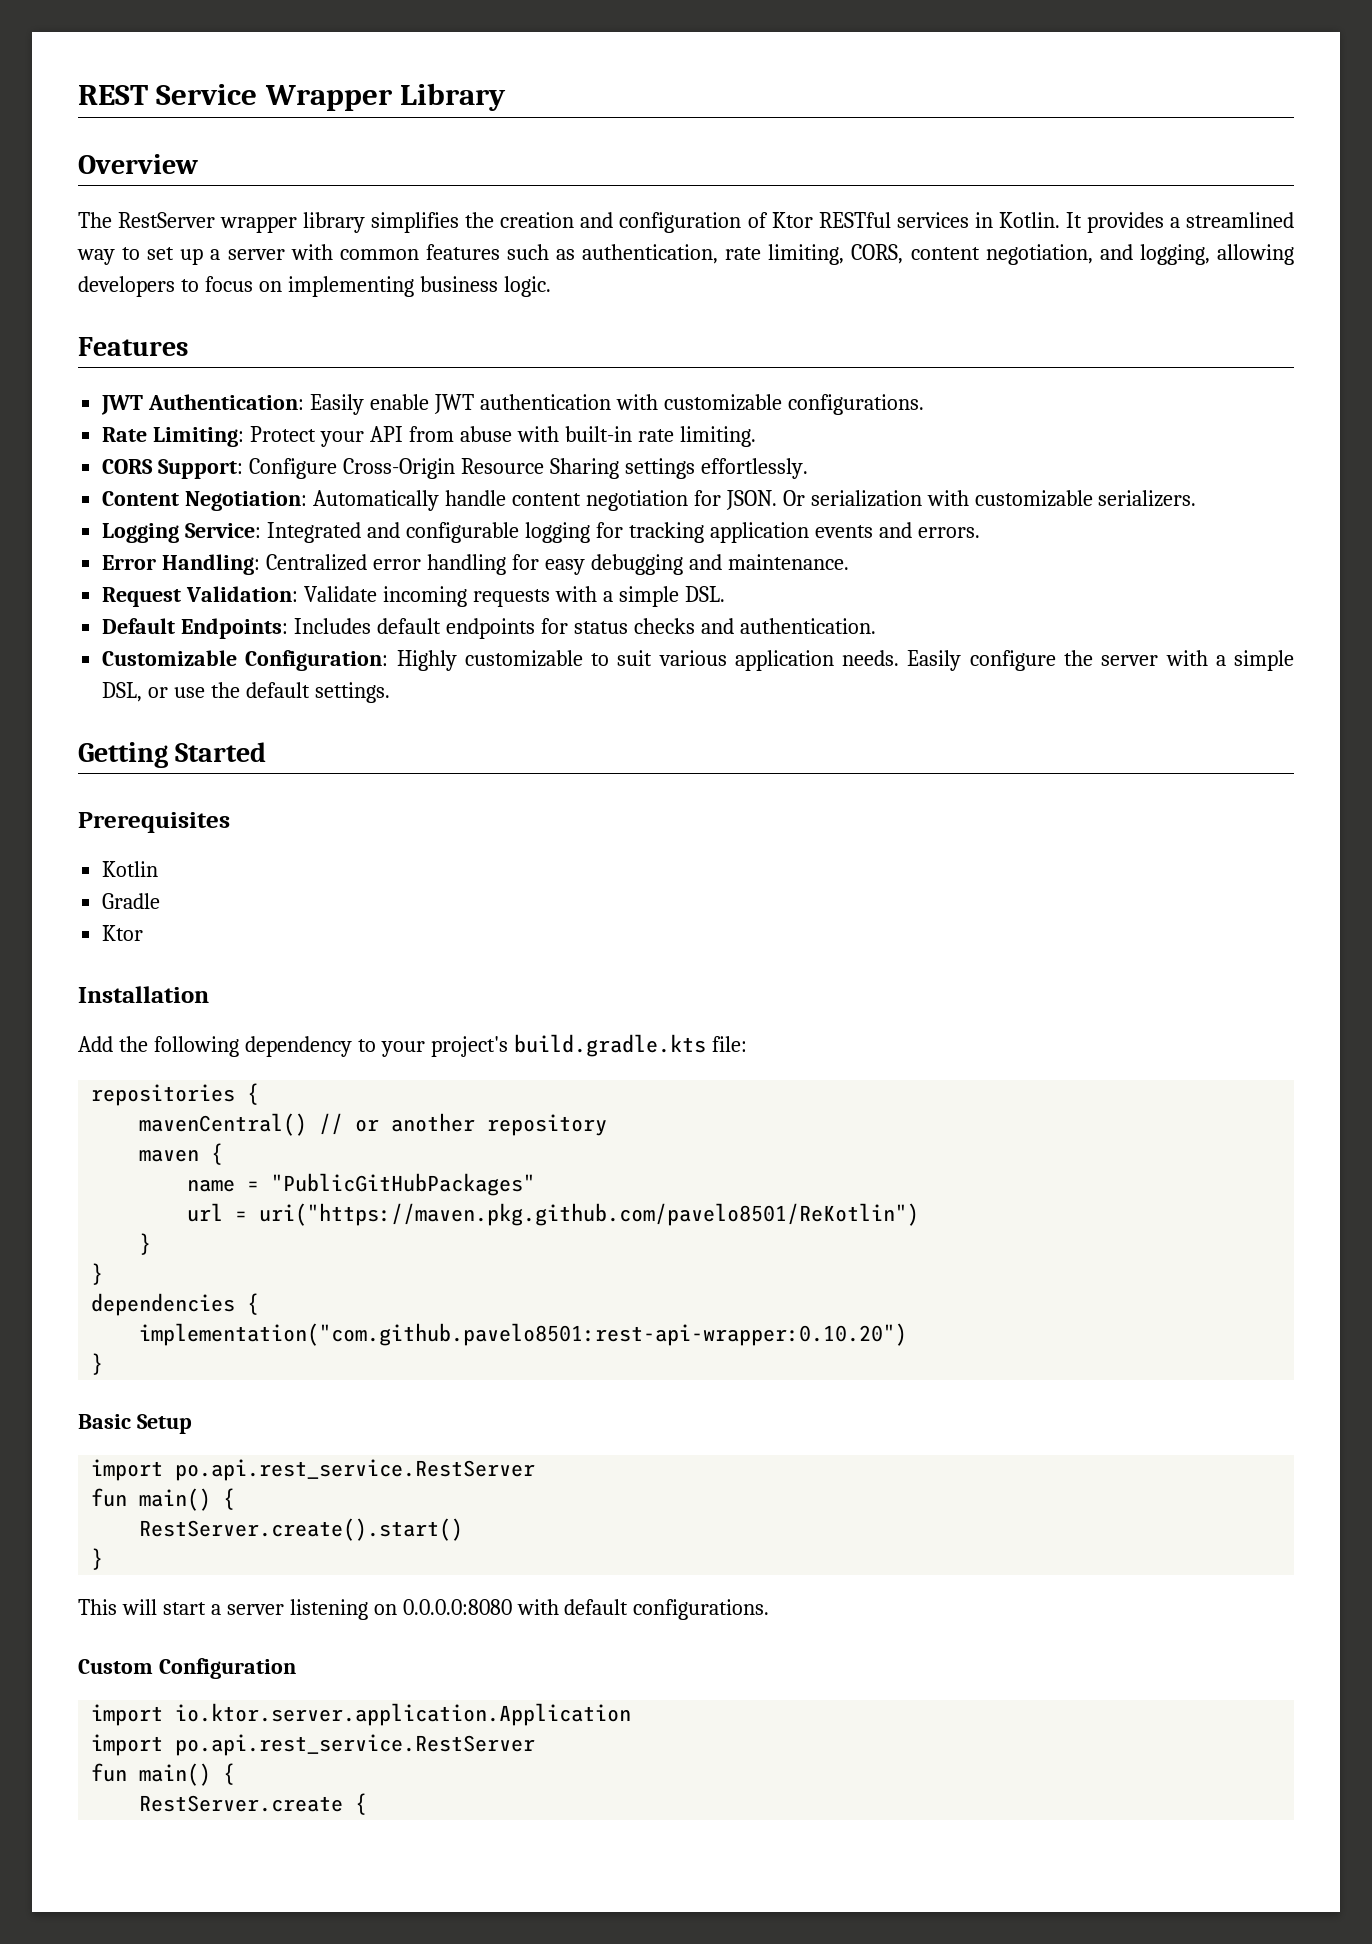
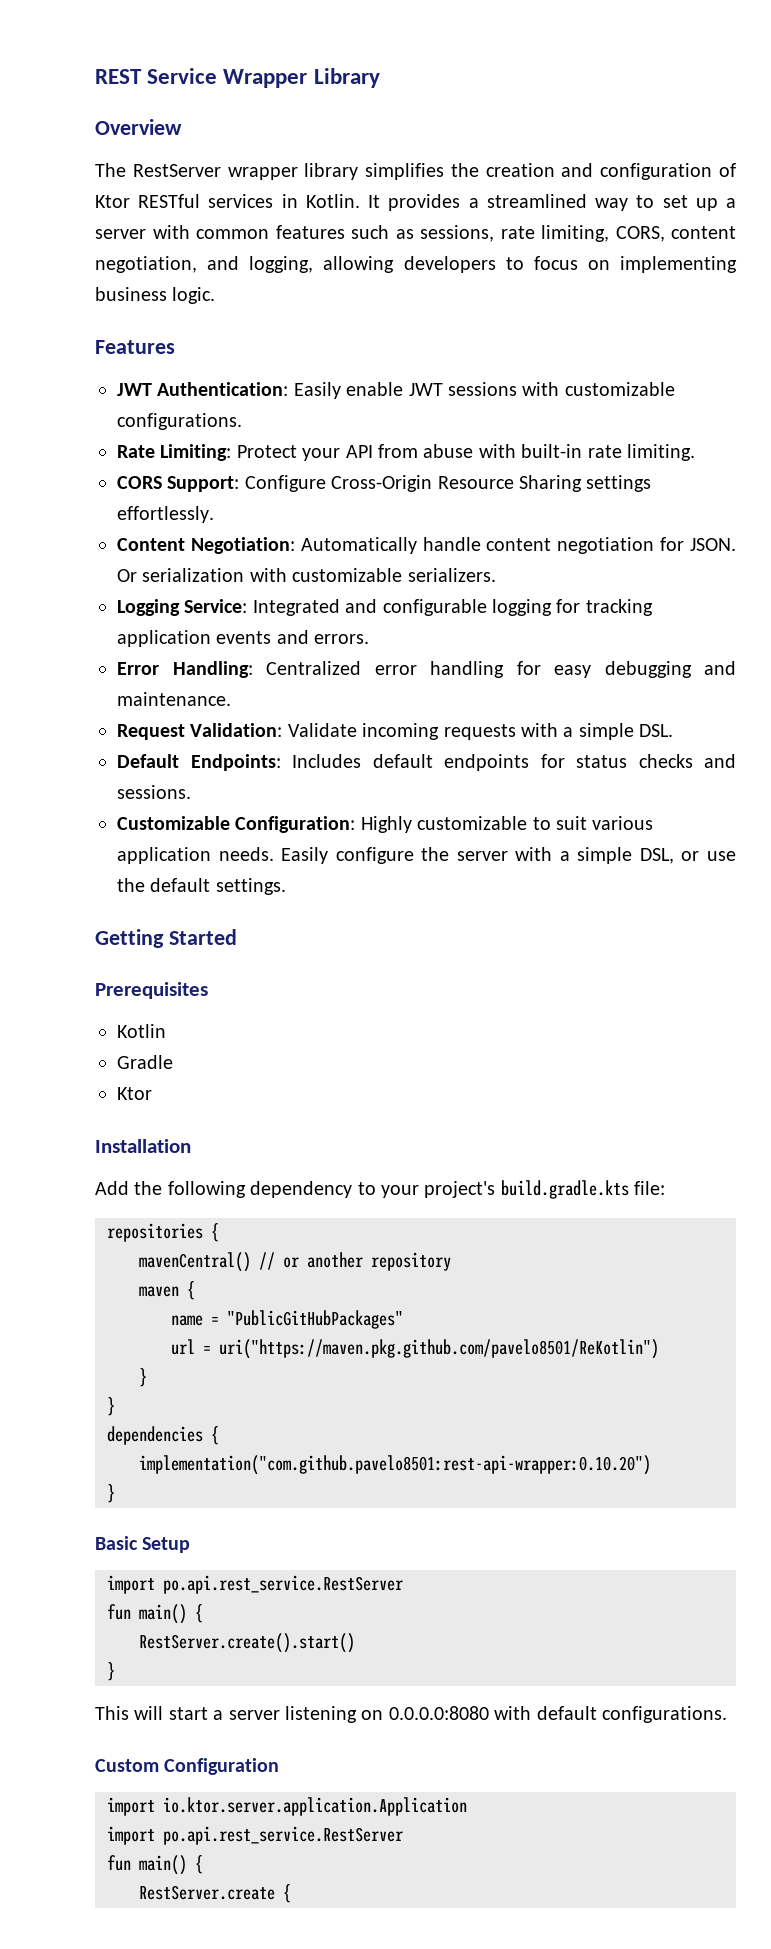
- It provides a streamlined way to set up a server with common features such as authentication, rate limiting, CORS, content negotiation, and logging, allowing developers to focus on implementing business logic.
+ It provides a streamlined way to set up a server with common features such as sessions, rate limiting, CORS, content negotiation, and logging, allowing developers to focus on implementing business logic.
- JWT Authentication: Easily enable JWT authentication with customizable configurations.
+ JWT Authentication: Easily enable JWT sessions with customizable configurations.
- Default Endpoints: Includes default endpoints for status checks and authentication.
+ Default Endpoints: Includes default endpoints for status checks and sessions.

